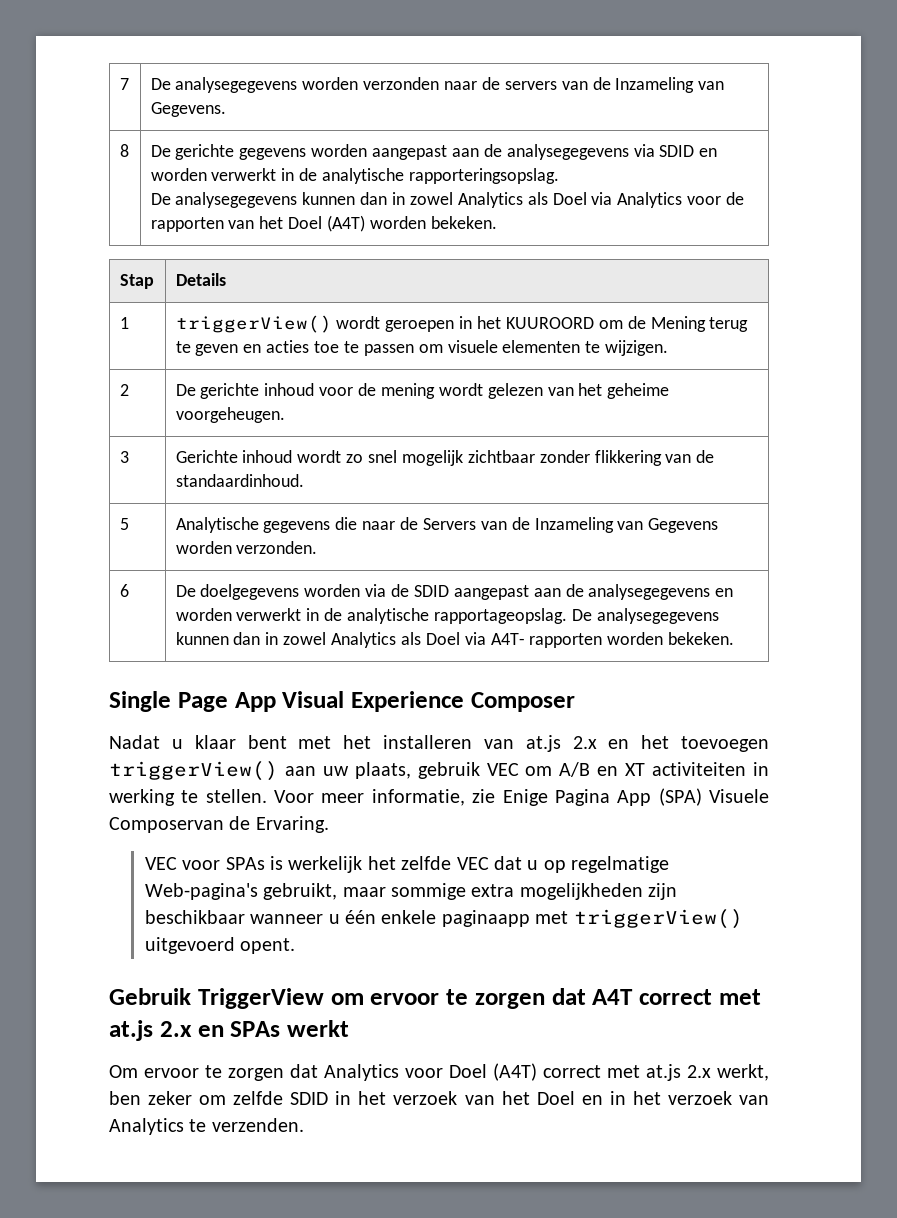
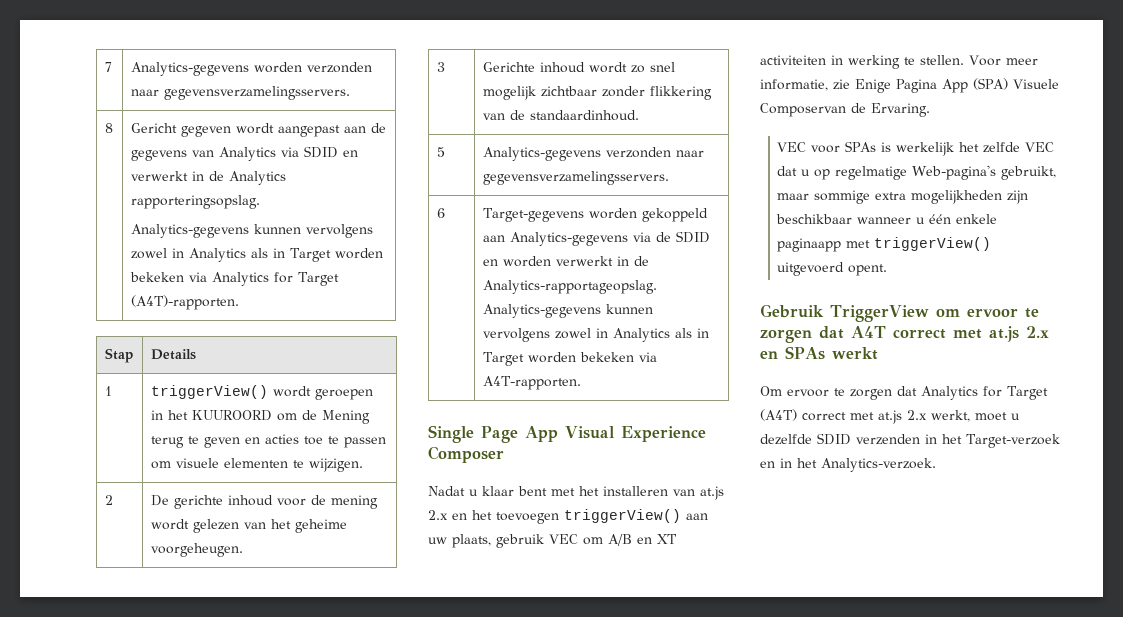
- 7 | De analysegegevens worden verzonden naar de servers van de Inzameling van Gegevens.
- 8 | De gerichte gegevens worden aangepast aan de analysegegevens via SDID en worden verwerkt in de analytische rapporteringsopslag.
- De analysegegevens kunnen dan in zowel Analytics als Doel via Analytics voor de rapporten van het Doel (A4T) worden bekeken.
+ 7 | Analytics-gegevens worden verzonden naar gegevensverzamelingsservers.
+ 8 | Gericht gegeven wordt aangepast aan de gegevens van Analytics via SDID en verwerkt in de Analytics rapporteringsopslag.
+ Analytics-gegevens kunnen vervolgens zowel in Analytics als in Target worden bekeken via Analytics for Target (A4T)-rapporten.
- 5 | Analytische gegevens die naar de Servers van de Inzameling van Gegevens worden verzonden.
- 6 | De doelgegevens worden via de SDID aangepast aan de analysegegevens en worden verwerkt in de analytische rapportageopslag. De analysegegevens kunnen dan in zowel Analytics als Doel via A4T- rapporten worden bekeken.
+ 5 | Analytics-gegevens verzonden naar gegevensverzamelingsservers.
+ 6 | Target-gegevens worden gekoppeld aan Analytics-gegevens via de SDID en worden verwerkt in de Analytics-rapportageopslag. Analytics-gegevens kunnen vervolgens zowel in Analytics als in Target worden bekeken via A4T-rapporten.
- Om ervoor te zorgen dat Analytics voor Doel (A4T) correct met at.js 2.x werkt, ben zeker om zelfde SDID in het verzoek van het Doel en in het verzoek van Analytics te verzenden.
+ Om ervoor te zorgen dat Analytics for Target (A4T) correct met at.js 2.x werkt, moet u dezelfde SDID verzenden in het Target-verzoek en in het Analytics-verzoek.

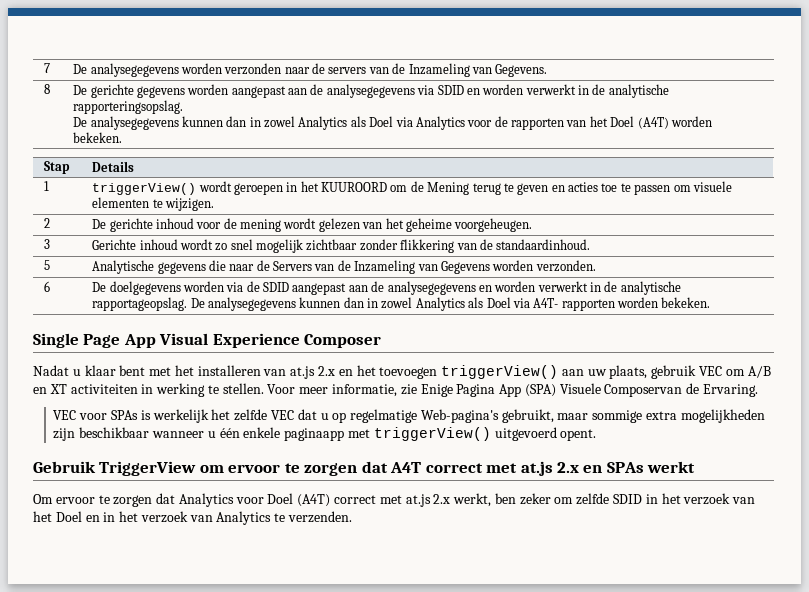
- 7 | Analytics-gegevens worden verzonden naar gegevensverzamelingsservers.
- 8 | Gericht gegeven wordt aangepast aan de gegevens van Analytics via SDID en verwerkt in de Analytics rapporteringsopslag.
- Analytics-gegevens kunnen vervolgens zowel in Analytics als in Target worden bekeken via Analytics for Target (A4T)-rapporten.
+ 7 | De analysegegevens worden verzonden naar de servers van de Inzameling van Gegevens.
+ 8 | De gerichte gegevens worden aangepast aan de analysegegevens via SDID en worden verwerkt in de analytische rapporteringsopslag.
+ De analysegegevens kunnen dan in zowel Analytics als Doel via Analytics voor de rapporten van het Doel (A4T) worden bekeken.
- 5 | Analytics-gegevens verzonden naar gegevensverzamelingsservers.
- 6 | Target-gegevens worden gekoppeld aan Analytics-gegevens via de SDID en worden verwerkt in de Analytics-rapportageopslag. Analytics-gegevens kunnen vervolgens zowel in Analytics als in Target worden bekeken via A4T-rapporten.
+ 5 | Analytische gegevens die naar de Servers van de Inzameling van Gegevens worden verzonden.
+ 6 | De doelgegevens worden via de SDID aangepast aan de analysegegevens en worden verwerkt in de analytische rapportageopslag. De analysegegevens kunnen dan in zowel Analytics als Doel via A4T- rapporten worden bekeken.
- Om ervoor te zorgen dat Analytics for Target (A4T) correct met at.js 2.x werkt, moet u dezelfde SDID verzenden in het Target-verzoek en in het Analytics-verzoek.
+ Om ervoor te zorgen dat Analytics voor Doel (A4T) correct met at.js 2.x werkt, ben zeker om zelfde SDID in het verzoek van het Doel en in het verzoek van Analytics te verzenden.

